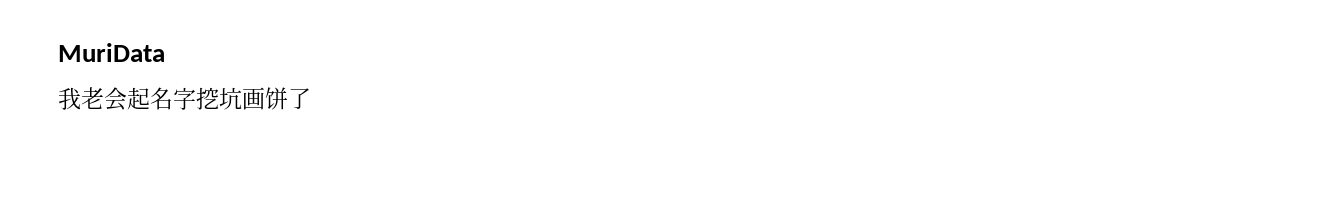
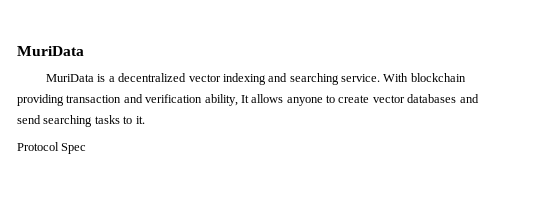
- 我老会起名字挖坑画饼了
+ MuriData is a decentralized vector indexing and searching service. With blockchain providing transaction and verification ability, It allows anyone to create vector databases and send searching tasks to it.
+ Protocol Spec

